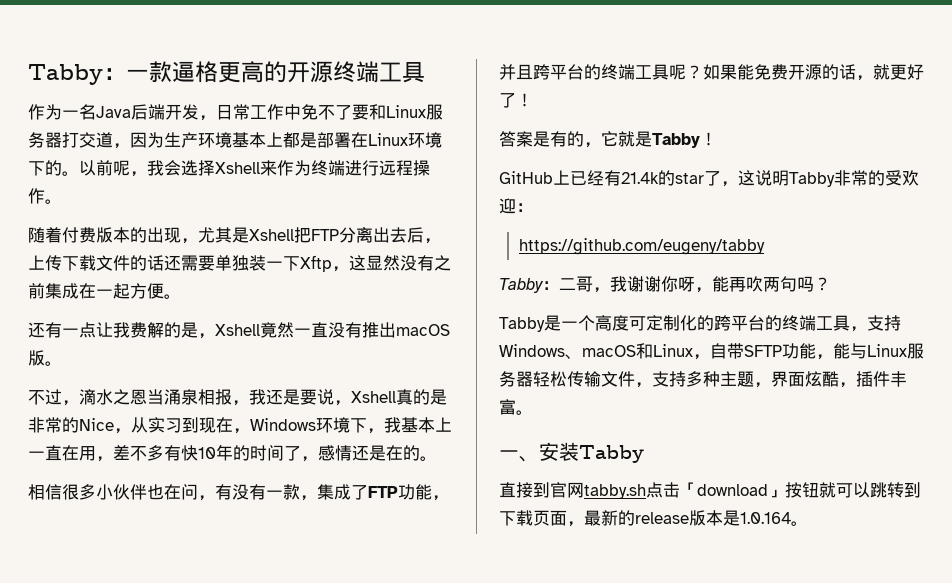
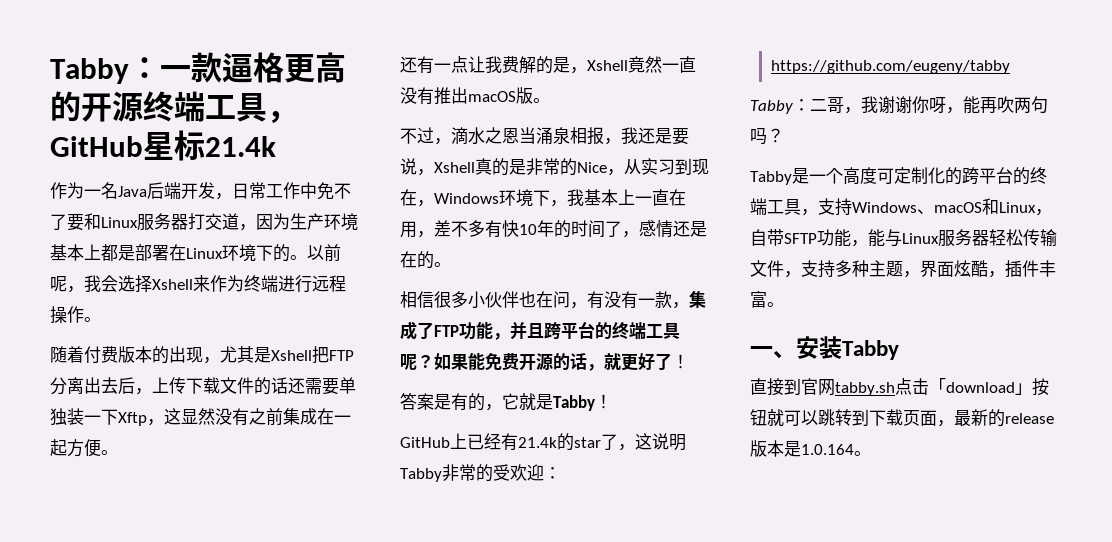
- Tabby：一款逼格更高的开源终端工具
+ Tabby：一款逼格更高的开源终端工具，GitHub星标21.4k

